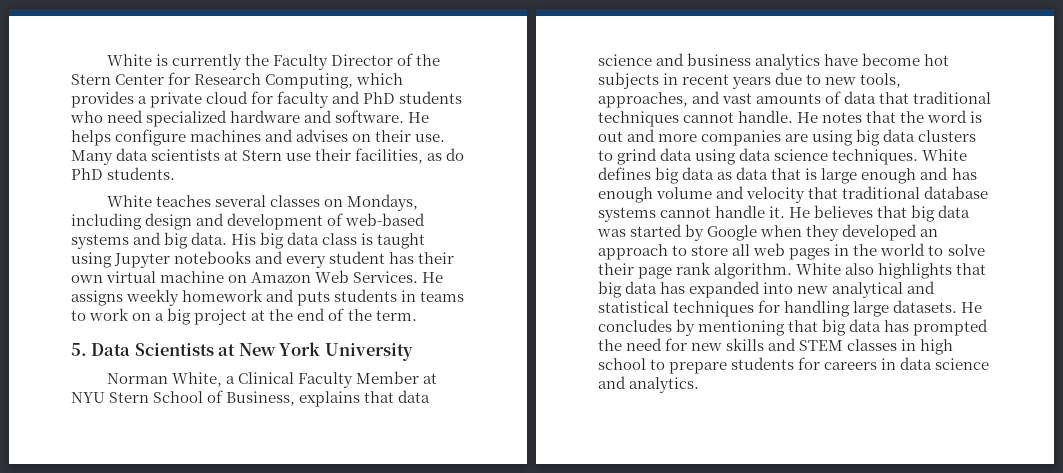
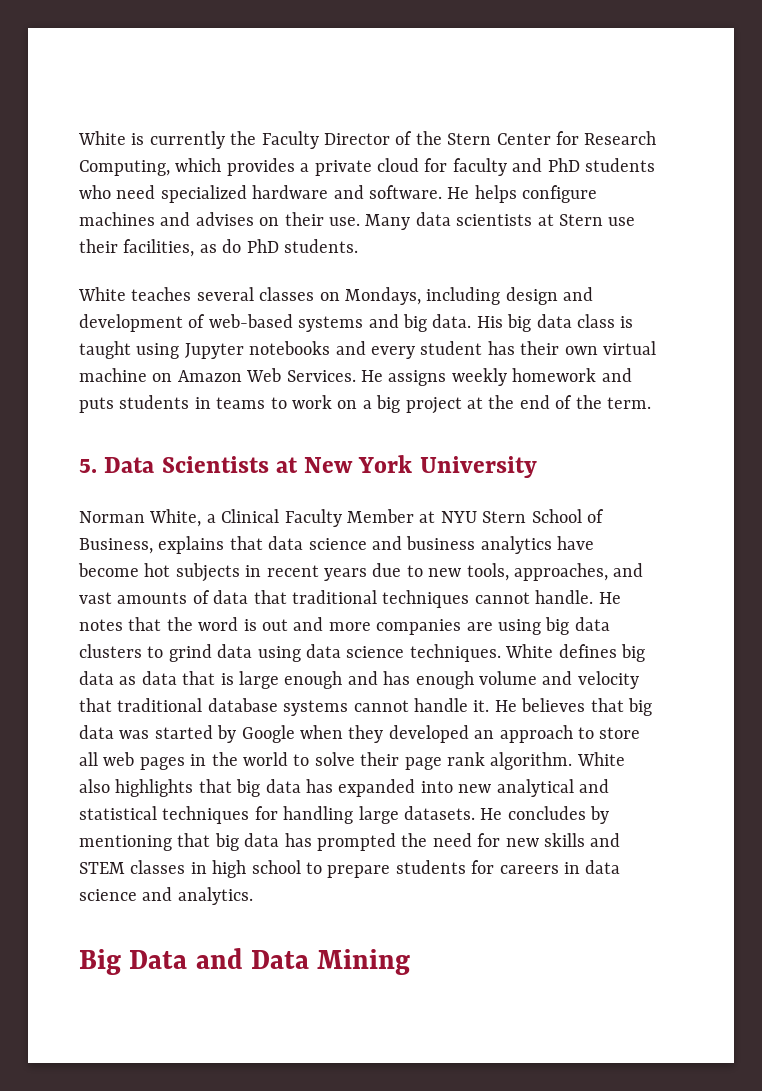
+ Big Data and Data Mining

